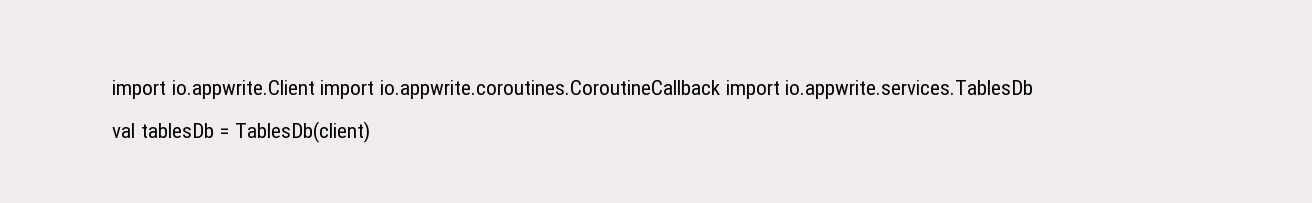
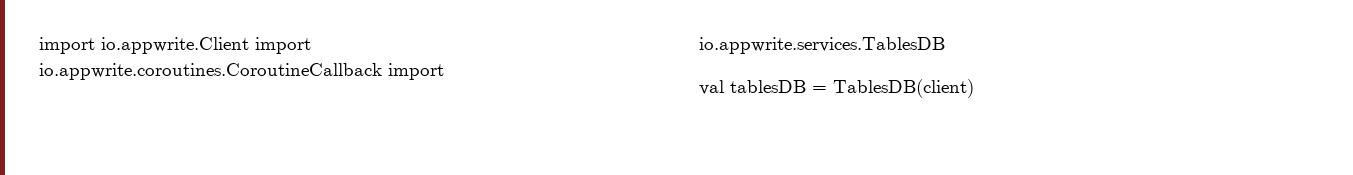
- import io.appwrite.Client import io.appwrite.coroutines.CoroutineCallback import io.appwrite.services.TablesDb
+ import io.appwrite.Client import io.appwrite.coroutines.CoroutineCallback import io.appwrite.services.TablesDB
- val tablesDb = TablesDb(client)
+ val tablesDB = TablesDB(client)

